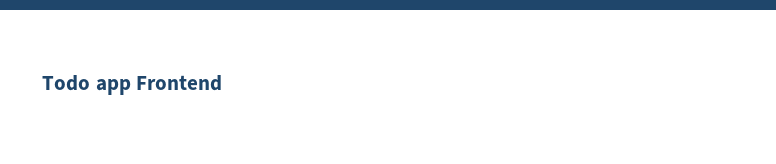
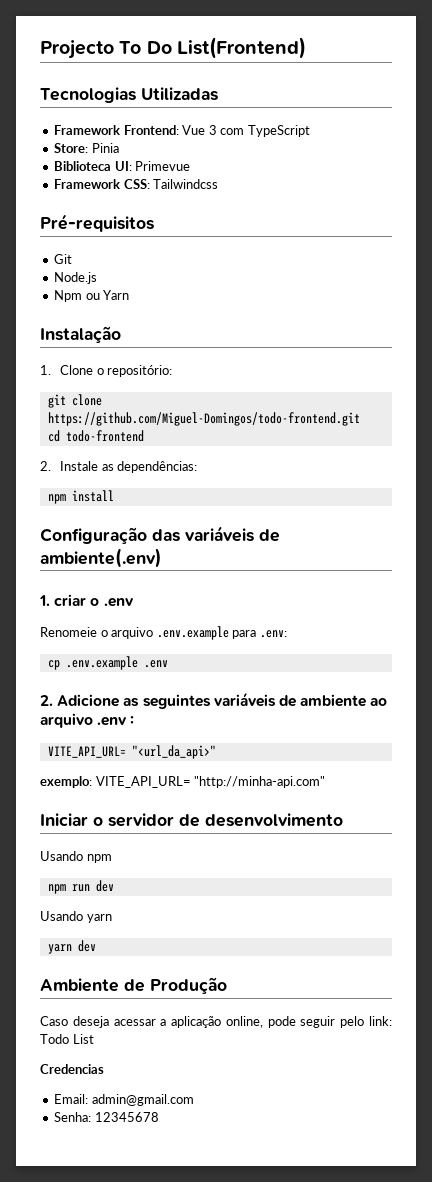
- Todo app Frontend
+ Projecto To Do List(Frontend)
+ Tecnologias Utilizadas
+ Framework Frontend: Vue 3 com TypeScript
+ Store: Pinia
+ Biblioteca UI: Primevue
+ Framework CSS: Tailwindcss
+ Pré-requisitos
+ Git
+ Node.js
+ Npm ou Yarn
+ Instalação
+ 1. Clone o repositório:
+ git clone https://github.com/Miguel-Domingos/todo-frontend.git
+ cd todo-frontend
+ 2. Instale as dependências:
+ npm install
+ Configuração das variáveis de ambiente(.env)
+ 1. criar o .env
+ Renomeie o arquivo .env.example para .env:
+ cp .env.example .env
+ 2. Adicione as seguintes variáveis de ambiente ao arquivo .env :
+ VITE_API_URL= "<url_da_api>"
+ exemplo: VITE_API_URL= "http://minha-api.com"
+ Iniciar o servidor de desenvolvimento
+ Usando npm
+ npm run dev
+ Usando yarn
+ yarn dev
+ Ambiente de Produção
+ Caso deseja acessar a aplicação online, pode seguir pelo link: Todo List
+ Credencias
+ Email: admin@gmail.com
+ Senha: 12345678

